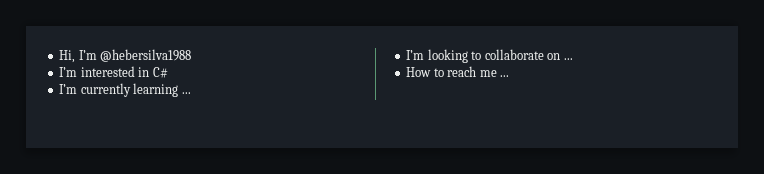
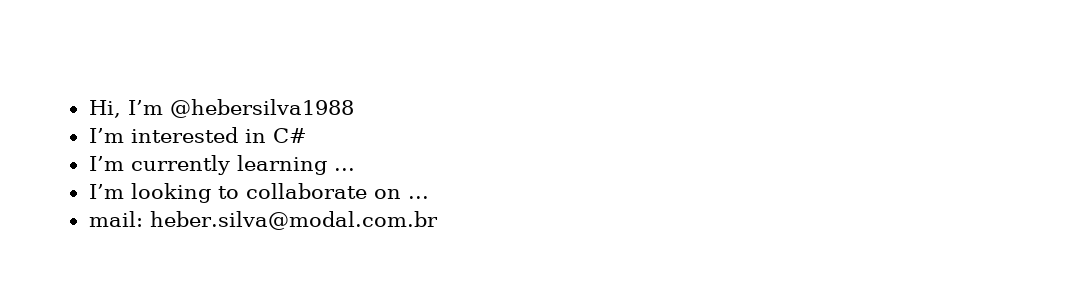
- How to reach me ...
+ mail: heber.silva@modal.com.br

